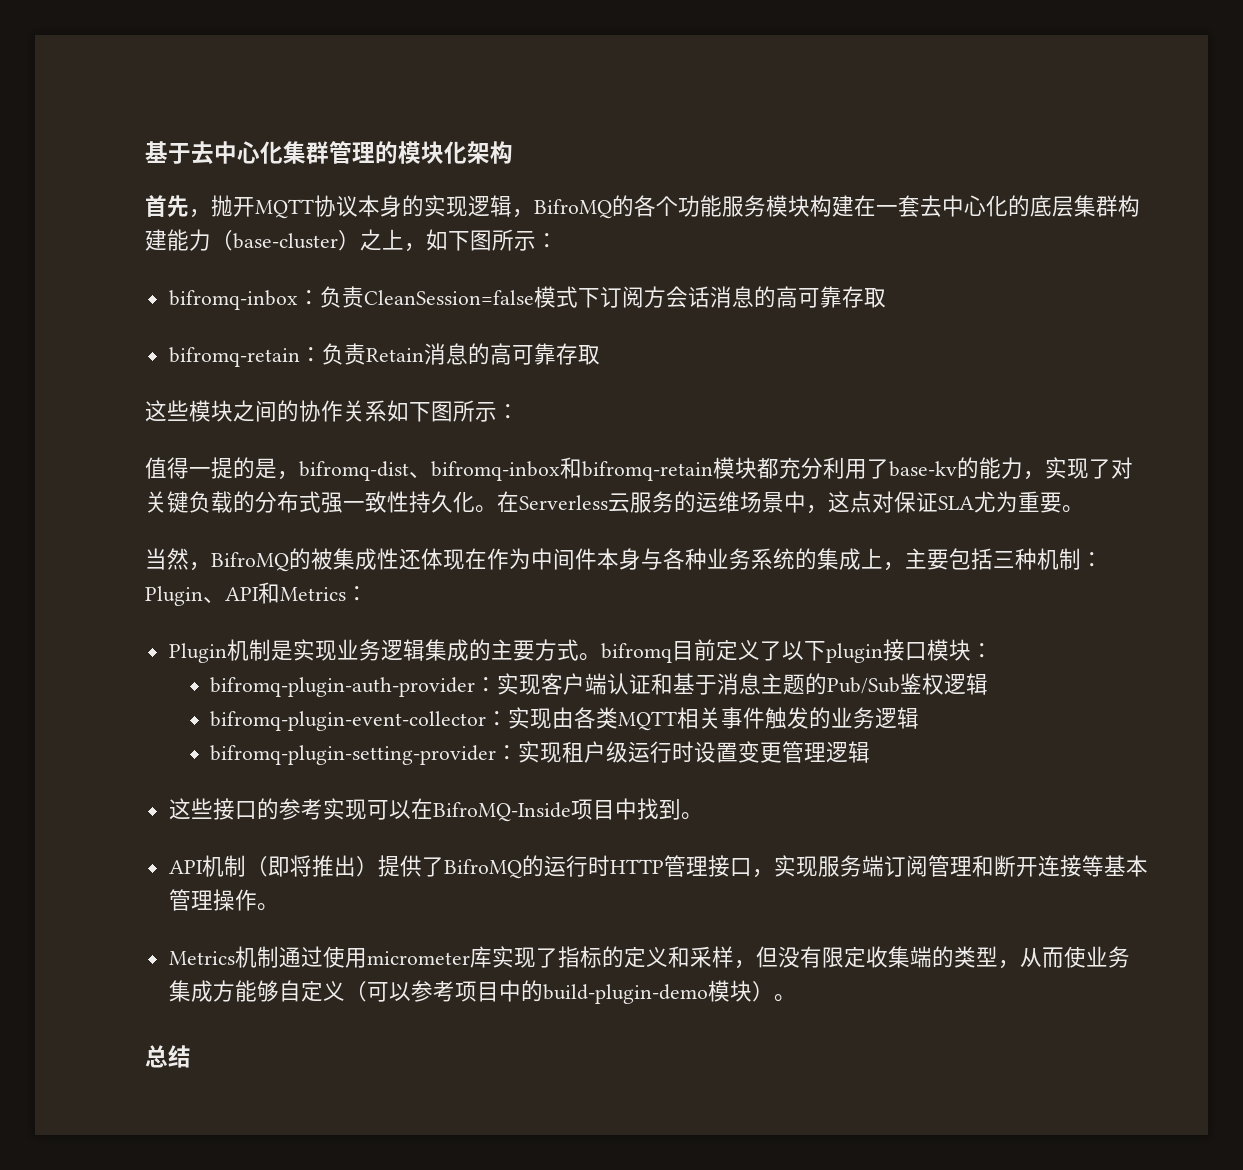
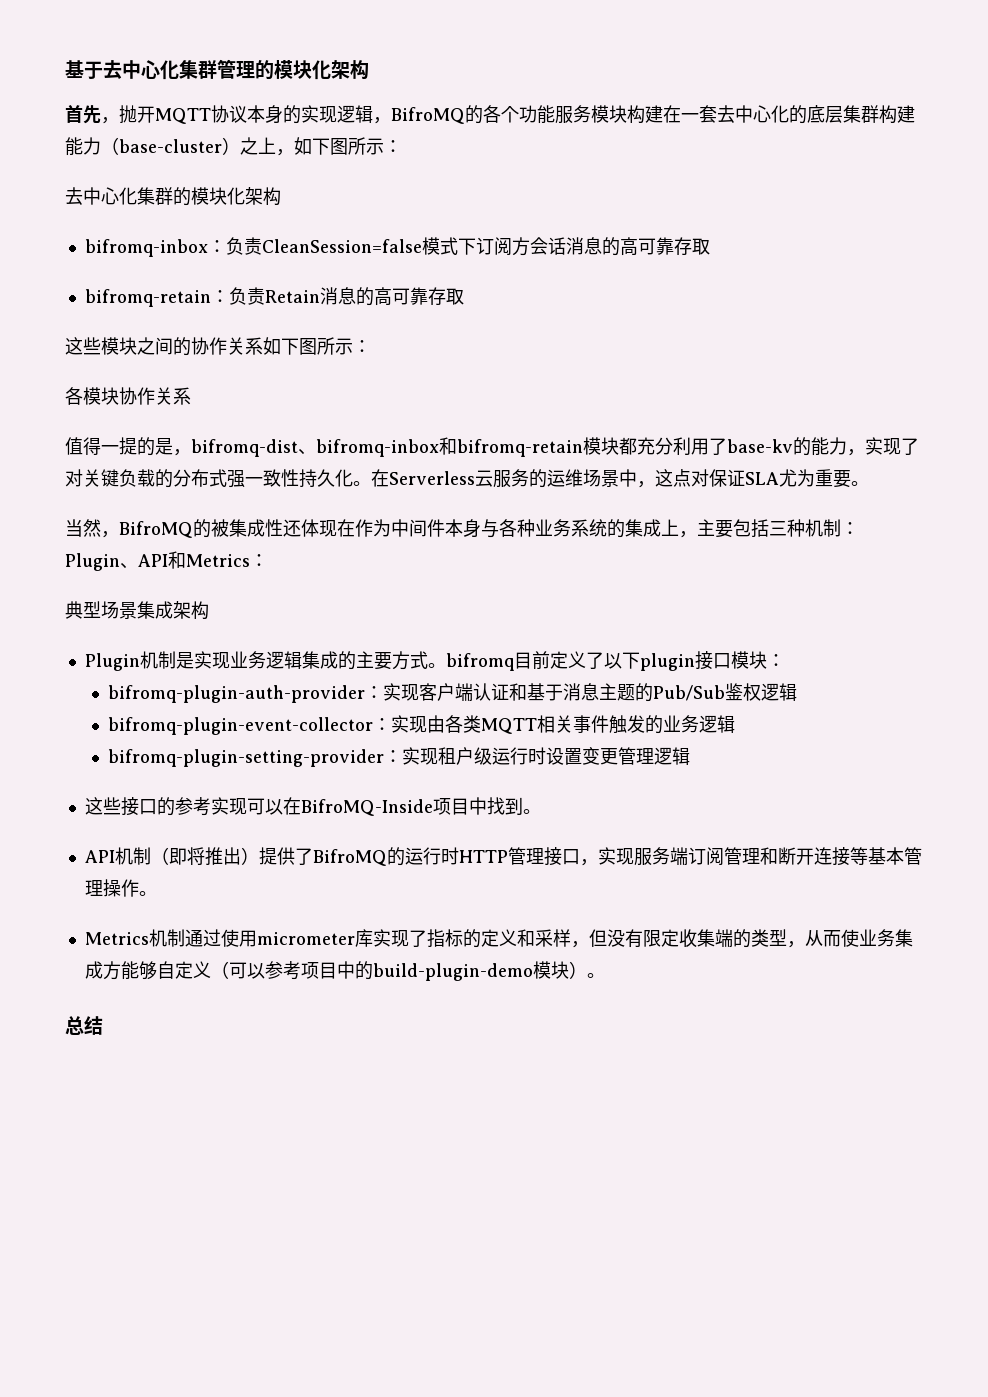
+ 去中心化集群的模块化架构
+ 各模块协作关系
+ 典型场景集成架构

